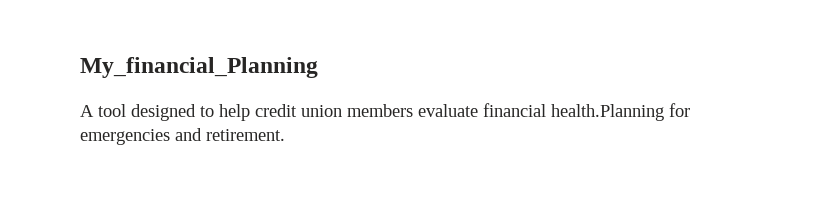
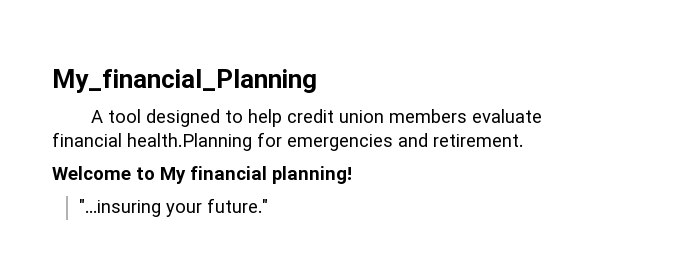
+ Welcome to My financial planning!
+ "...insuring your future."

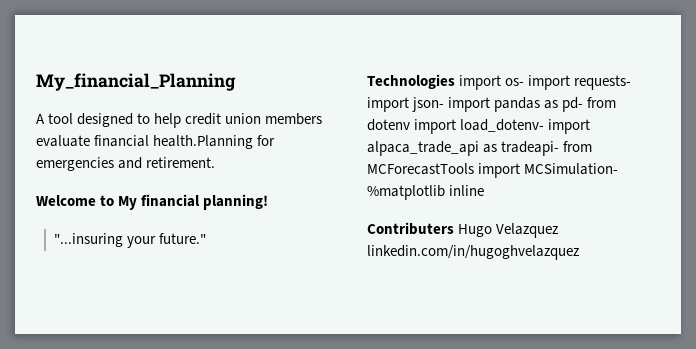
+ Technologies import os- import requests- import json- import pandas as pd- from dotenv import load_dotenv- import alpaca_trade_api as tradeapi- from MCForecastTools import MCSimulation- %matplotlib inline
+ Contributers Hugo Velazquez linkedin.com/in/hugoghvelazquez

